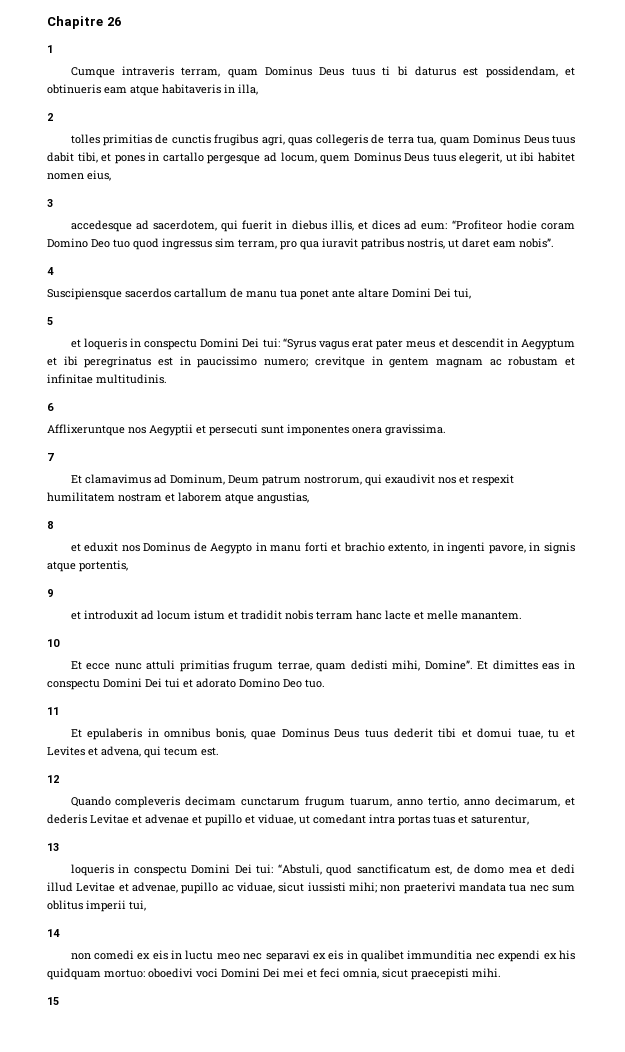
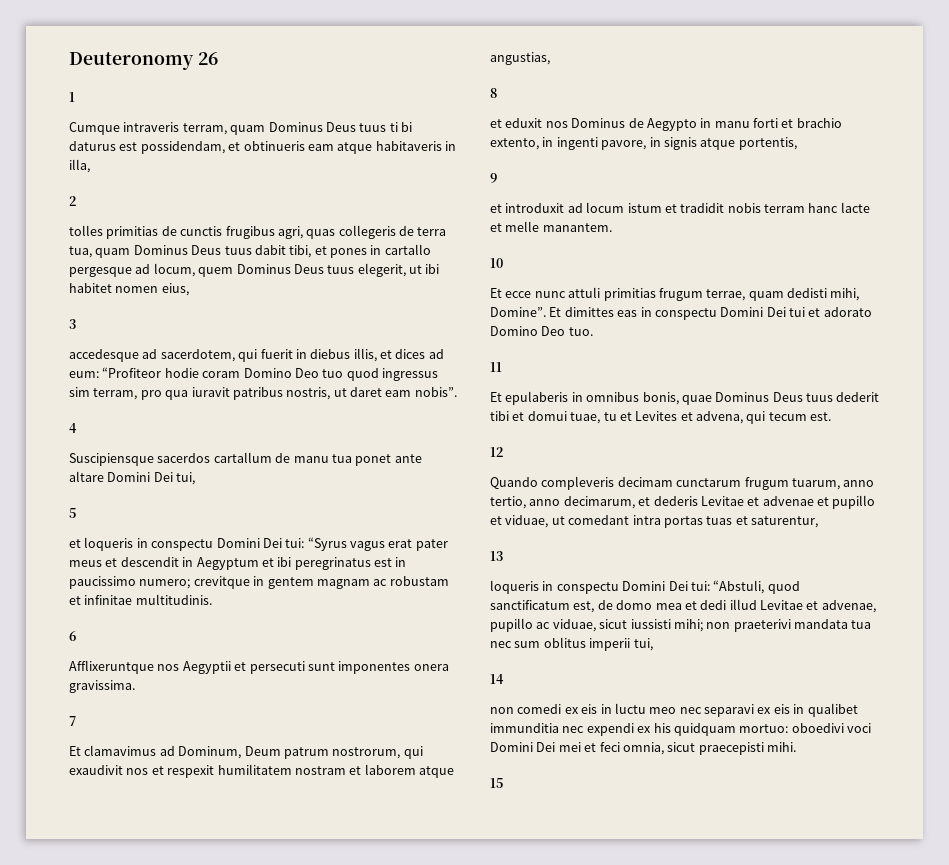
- Chapitre 26
+ Deuteronomy 26

